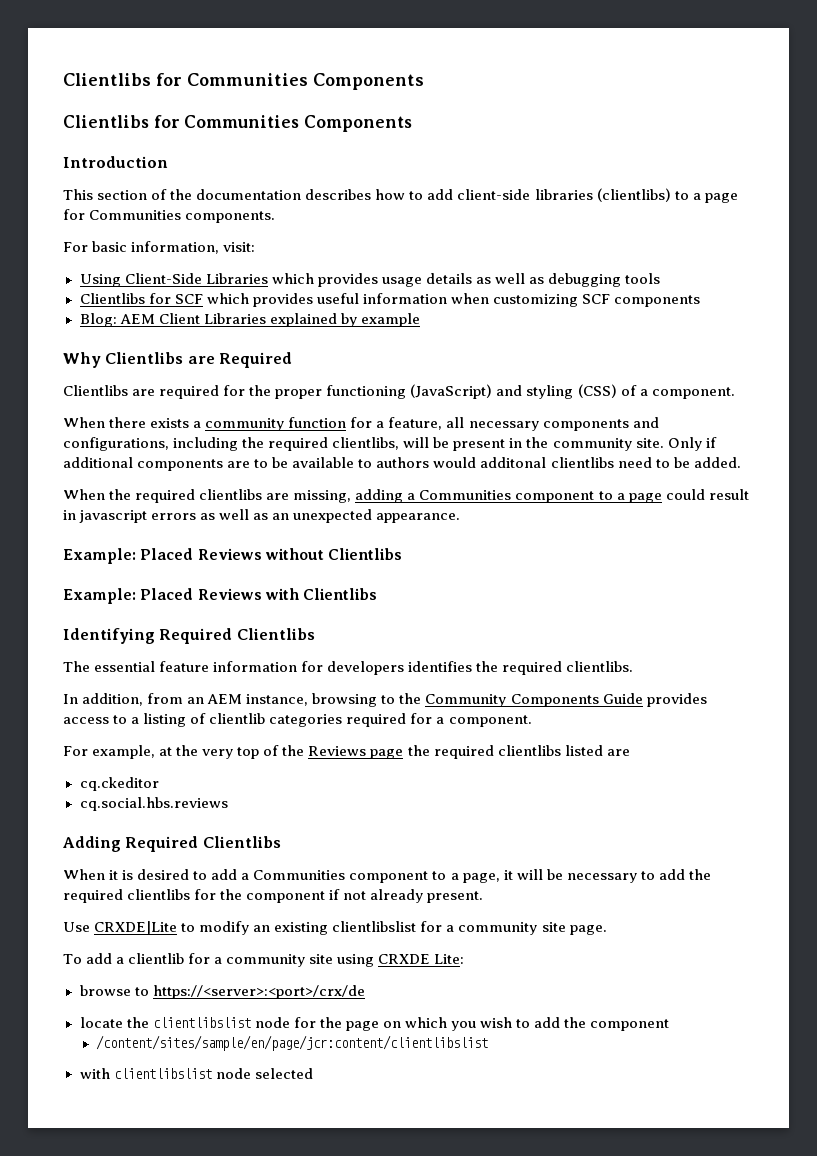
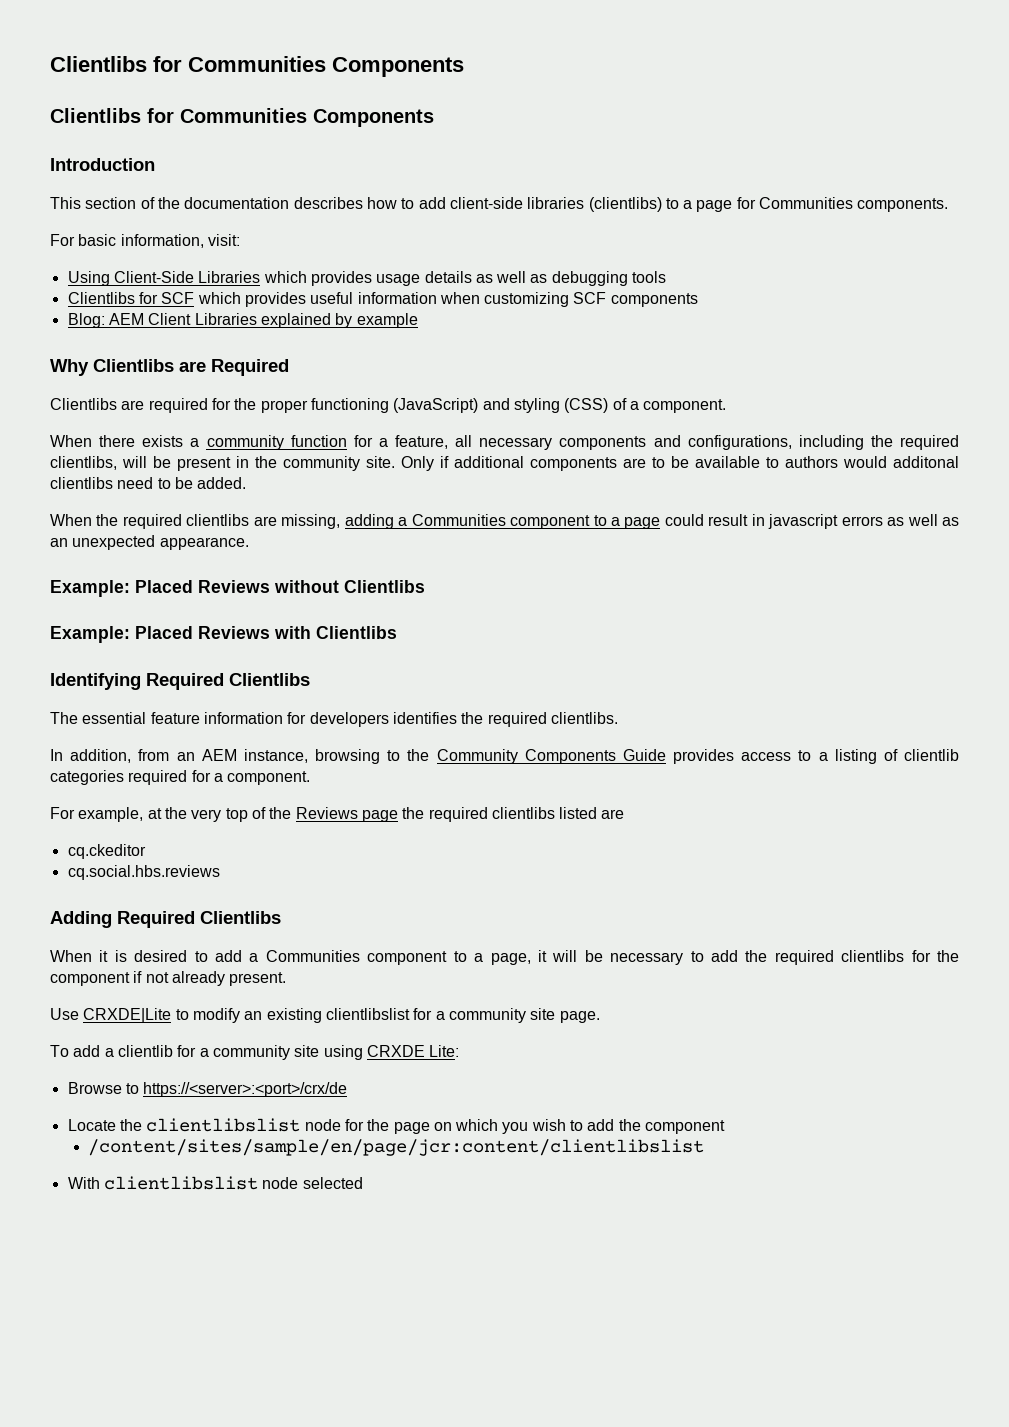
- browse to https://<server>:<port>/crx/de
+ Browse to https://<server>:<port>/crx/de
- locate the clientlibslist node for the page on which you wish to add the component
+ Locate the clientlibslist node for the page on which you wish to add the component
- with clientlibslist node selected
+ With clientlibslist node selected

